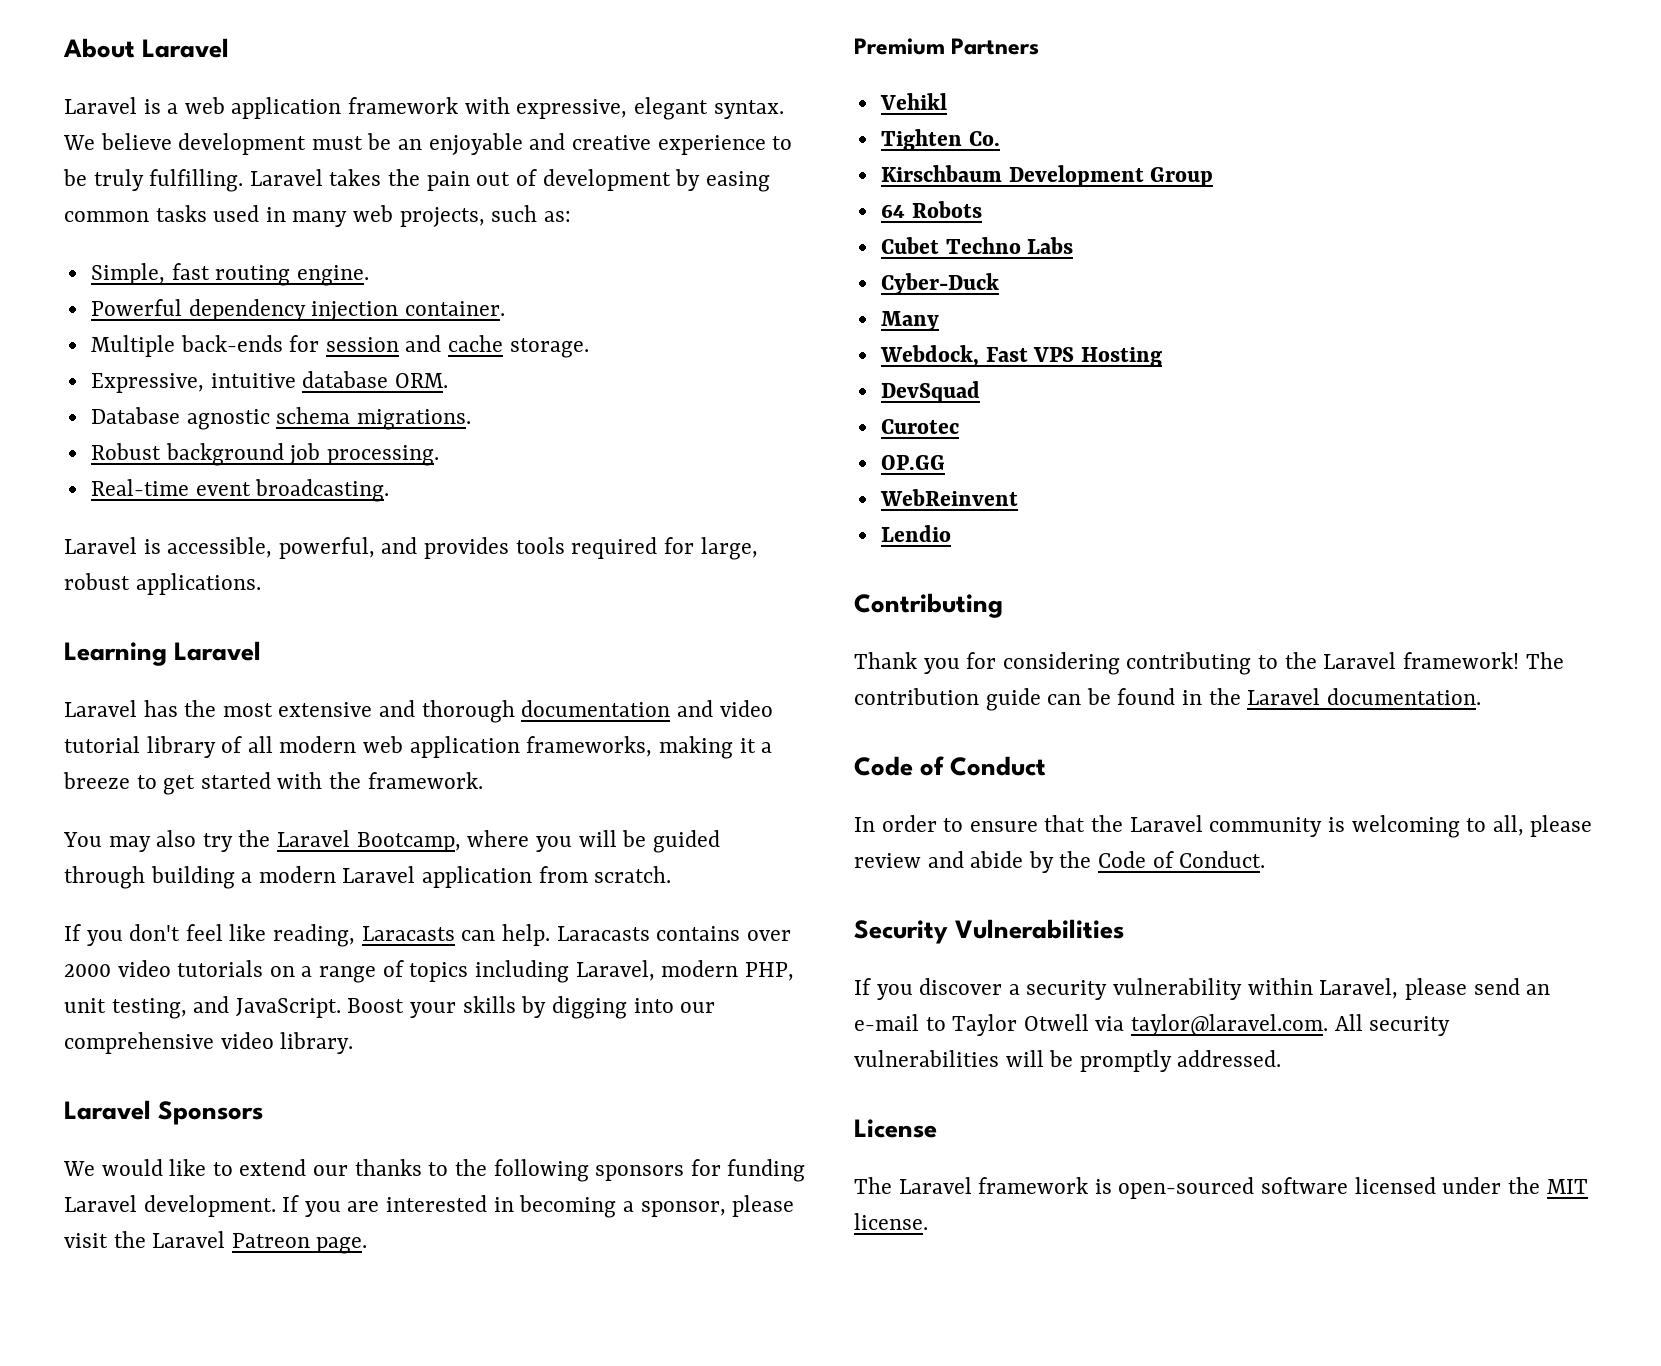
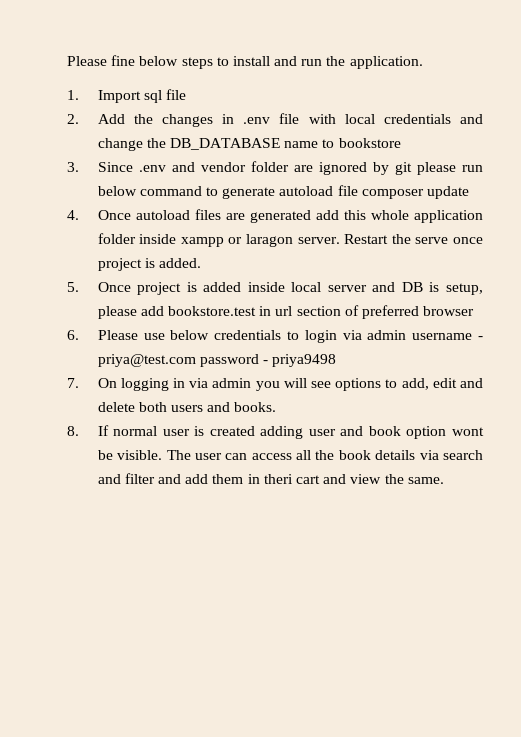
- About Laravel
- Laravel is a web application framework with expressive, elegant syntax. We believe development must be an enjoyable and creative experience to be truly fulfilling. Laravel takes the pain out of development by easing common tasks used in many web projects, such as:
- Simple, fast routing engine.
- Powerful dependency injection container.
- Multiple back-ends for session and cache storage.
- Expressive, intuitive database ORM.
- Database agnostic schema migrations.
- Robust background job processing.
- Real-time event broadcasting.
- Laravel is accessible, powerful, and provides tools required for large, robust applications.
- Learning Laravel
- Laravel has the most extensive and thorough documentation and video tutorial library of all modern web application frameworks, making it a breeze to get started with the framework.
- You may also try the Laravel Bootcamp, where you will be guided through building a modern Laravel application from scratch.
- If you don't feel like reading, Laracasts can help. Laracasts contains over 2000 video tutorials on a range of topics including Laravel, modern PHP, unit testing, and JavaScript. Boost your skills by digging into our comprehensive video library.
- Laravel Sponsors
- We would like to extend our thanks to the following sponsors for funding Laravel development. If you are interested in becoming a sponsor, please visit the Laravel Patreon page.
- Premium Partners
- Vehikl
- Tighten Co.
- Kirschbaum Development Group
- 64 Robots
- Cubet Techno Labs
- Cyber-Duck
- Many
- Webdock, Fast VPS Hosting
- DevSquad
- Curotec
- OP.GG
- WebReinvent
- Lendio
- Contributing
- Thank you for considering contributing to the Laravel framework! The contribution guide can be found in the Laravel documentation.
- Code of Conduct
- In order to ensure that the Laravel community is welcoming to all, please review and abide by the Code of Conduct.
- Security Vulnerabilities
- If you discover a security vulnerability within Laravel, please send an e-mail to Taylor Otwell via taylor@laravel.com. All security vulnerabilities will be promptly addressed.
- License
- The Laravel framework is open-sourced software licensed under the MIT license.
+ Please fine below steps to install and run the application.
+ 1. Import sql file
+ 2. Add the changes in .env file with local credentials and change the DB_DATABASE name to bookstore
+ 3. Since .env and vendor folder are ignored by git please run below command to generate autoload file composer update
+ 4. Once autoload files are generated add this whole application folder inside xampp or laragon server. Restart the serve once project is added.
+ 5. Once project is added inside local server and DB is setup, please add bookstore.test in url section of preferred browser
+ 6. Please use below credentials to login via admin username - priya@test.com password - priya9498
+ 7. On logging in via admin you will see options to add, edit and delete both users and books.
+ 8. If normal user is created adding user and book option wont be visible. The user can access all the book details via search and filter and add them in theri cart and view the same.

